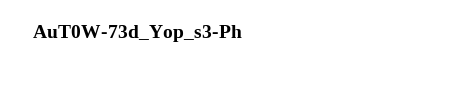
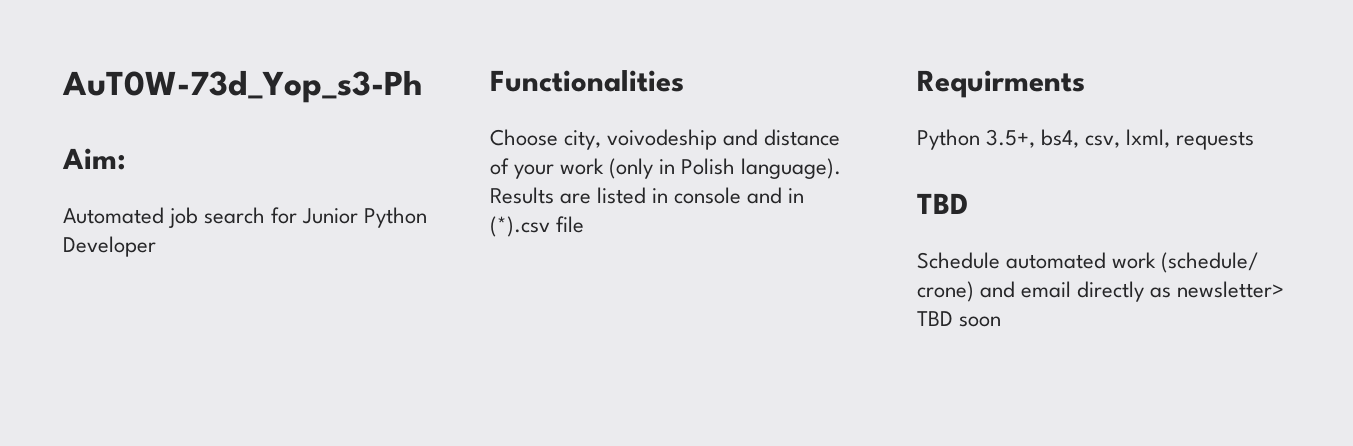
+ Aim:
+ Automated job search for Junior Python Developer
+ Functionalities
+ Choose city, voivodeship and distance of your work (only in Polish language). Results are listed in console and in (*).csv file
+ Requirments
+ Python 3.5+, bs4, csv, lxml, requests
+ TBD
+ Schedule automated work (schedule/ crone) and email directly as newsletter> TBD soon

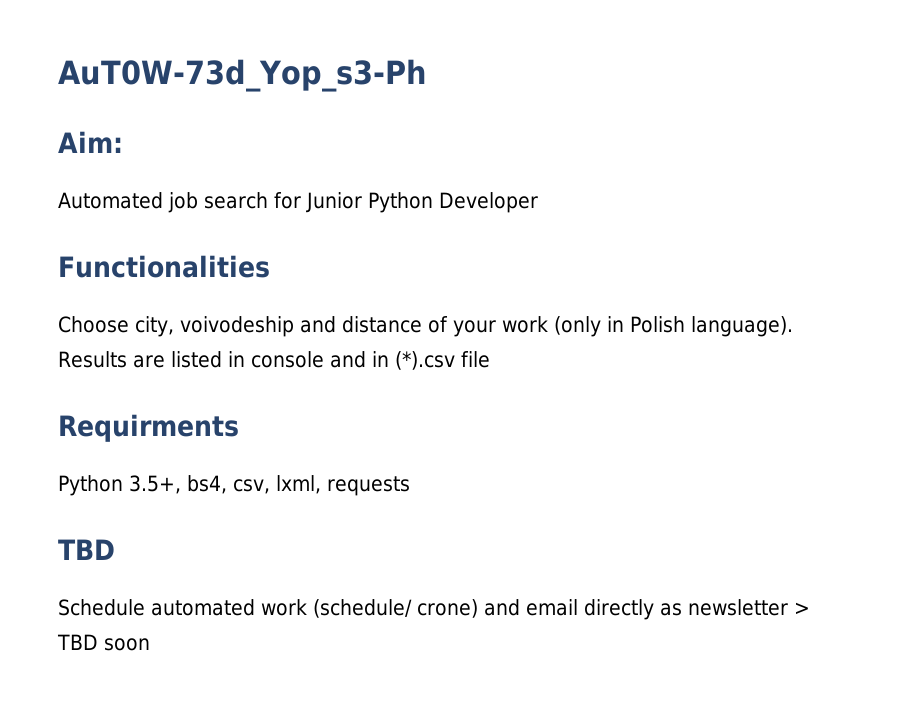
- Schedule automated work (schedule/ crone) and email directly as newsletter> TBD soon
+ Schedule automated work (schedule/ crone) and email directly as newsletter > TBD soon

